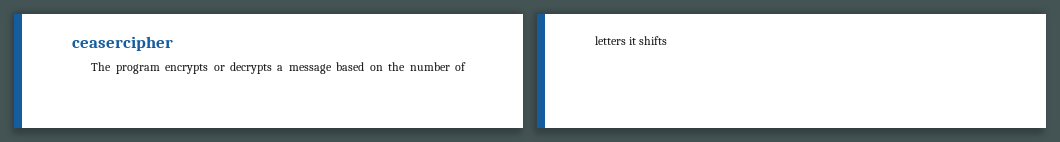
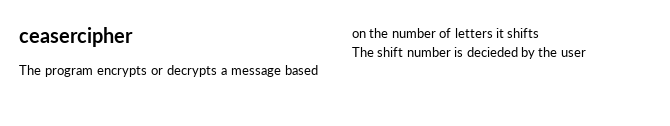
+ The shift number is decieded by the user

